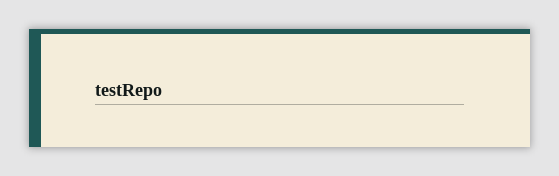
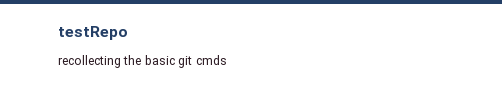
+ recollecting the basic git cmds

